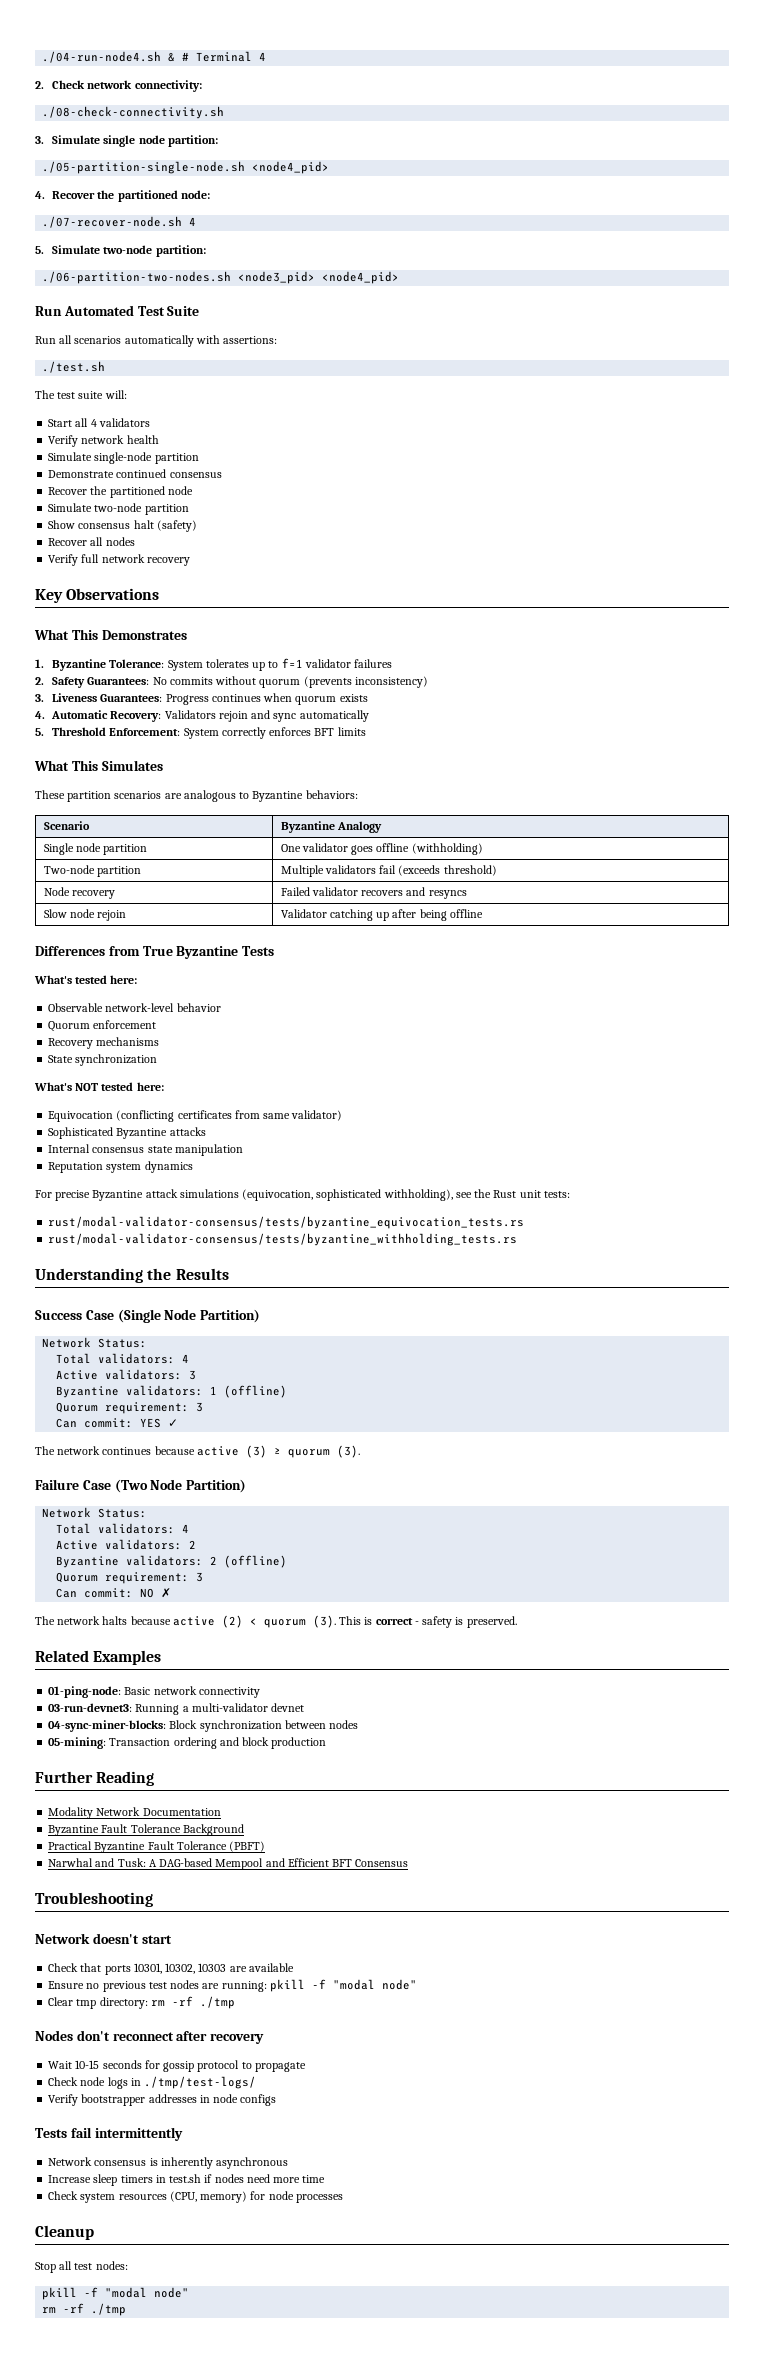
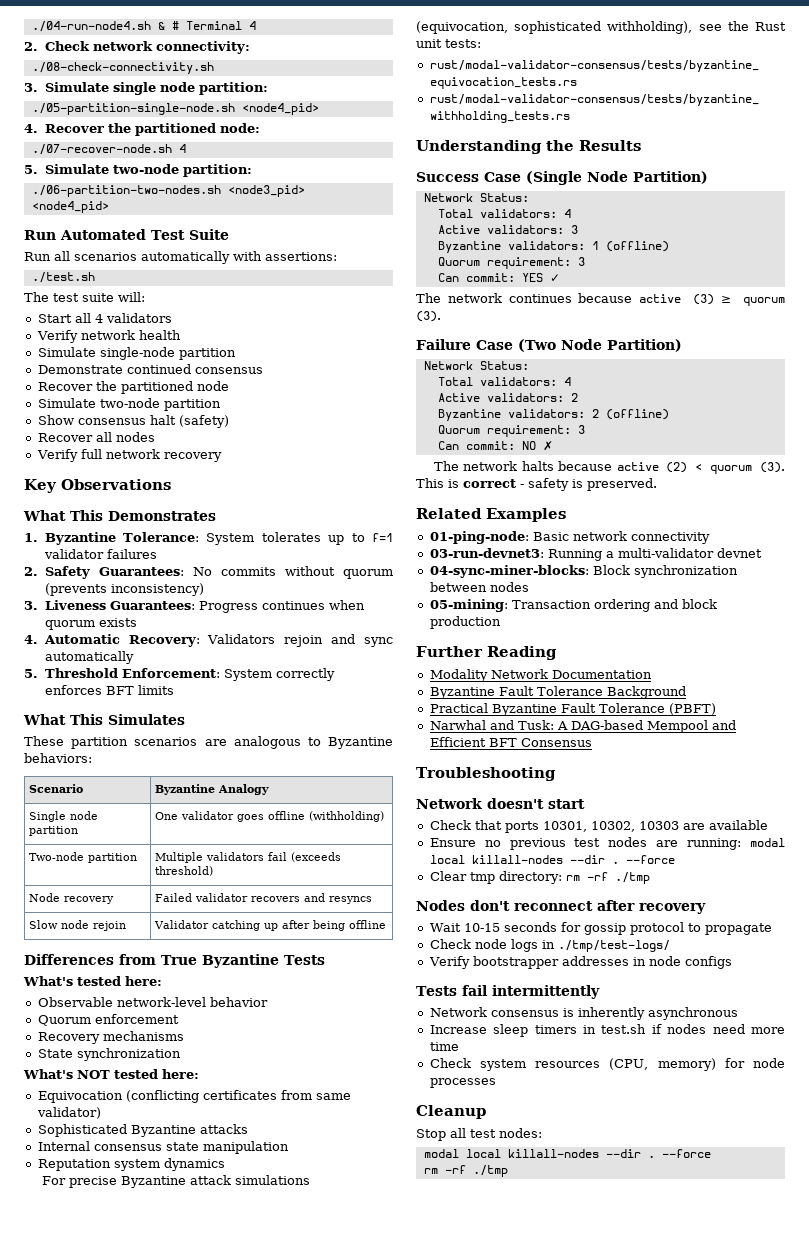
- Ensure no previous test nodes are running: pkill -f "modal node"
+ Ensure no previous test nodes are running: modal local killall-nodes --dir . --force
  Stop all test nodes:
- pkill -f "modal node"
+ modal local killall-nodes --dir . --force

